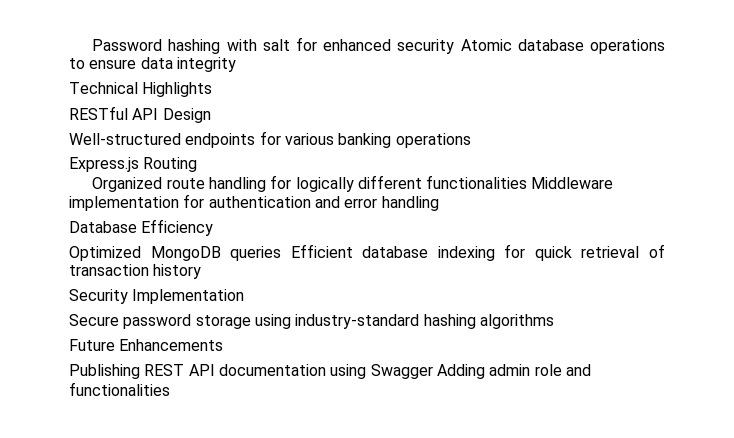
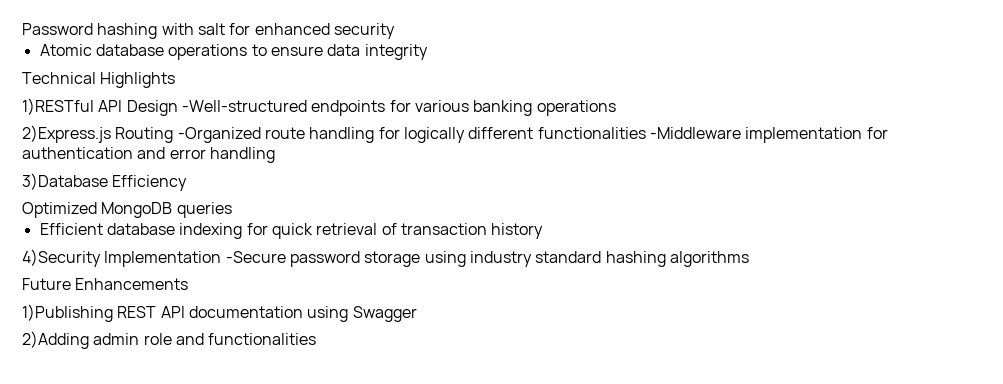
- Password hashing with salt for enhanced security Atomic database operations to ensure data integrity
+ Password hashing with salt for enhanced security
+ Atomic database operations to ensure data integrity
- RESTful API Design
- Well-structured endpoints for various banking operations
+ 1)RESTful API Design -Well-structured endpoints for various banking operations
- Express.js Routing
- Organized route handling for logically different functionalities Middleware implementation for authentication and error handling
+ 2)Express.js Routing -Organized route handling for logically different functionalities -Middleware implementation for authentication and error handling
- Database Efficiency
+ 3)Database Efficiency
- Optimized MongoDB queries Efficient database indexing for quick retrieval of transaction history
+ Optimized MongoDB queries
+ Efficient database indexing for quick retrieval of transaction history
- Security Implementation
- Secure password storage using industry-standard hashing algorithms
+ 4)Security Implementation -Secure password storage using industry standard hashing algorithms
- Publishing REST API documentation using Swagger Adding admin role and functionalities
+ 1)Publishing REST API documentation using Swagger
+ 2)Adding admin role and functionalities

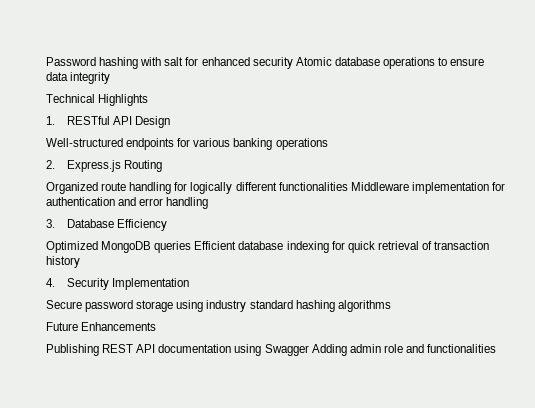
- Password hashing with salt for enhanced security
- Atomic database operations to ensure data integrity
+ Password hashing with salt for enhanced security Atomic database operations to ensure data integrity
- 1)RESTful API Design -Well-structured endpoints for various banking operations
+ 1. RESTful API Design
+ Well-structured endpoints for various banking operations
- 2)Express.js Routing -Organized route handling for logically different functionalities -Middleware implementation for authentication and error handling
+ 2. Express.js Routing
+ Organized route handling for logically different functionalities Middleware implementation for authentication and error handling
- 3)Database Efficiency
+ 3. Database Efficiency
- Optimized MongoDB queries
- Efficient database indexing for quick retrieval of transaction history
+ Optimized MongoDB queries Efficient database indexing for quick retrieval of transaction history
- 4)Security Implementation -Secure password storage using industry standard hashing algorithms
+ 4. Security Implementation
+ Secure password storage using industry standard hashing algorithms
- 1)Publishing REST API documentation using Swagger
- 2)Adding admin role and functionalities
+ Publishing REST API documentation using Swagger Adding admin role and functionalities

